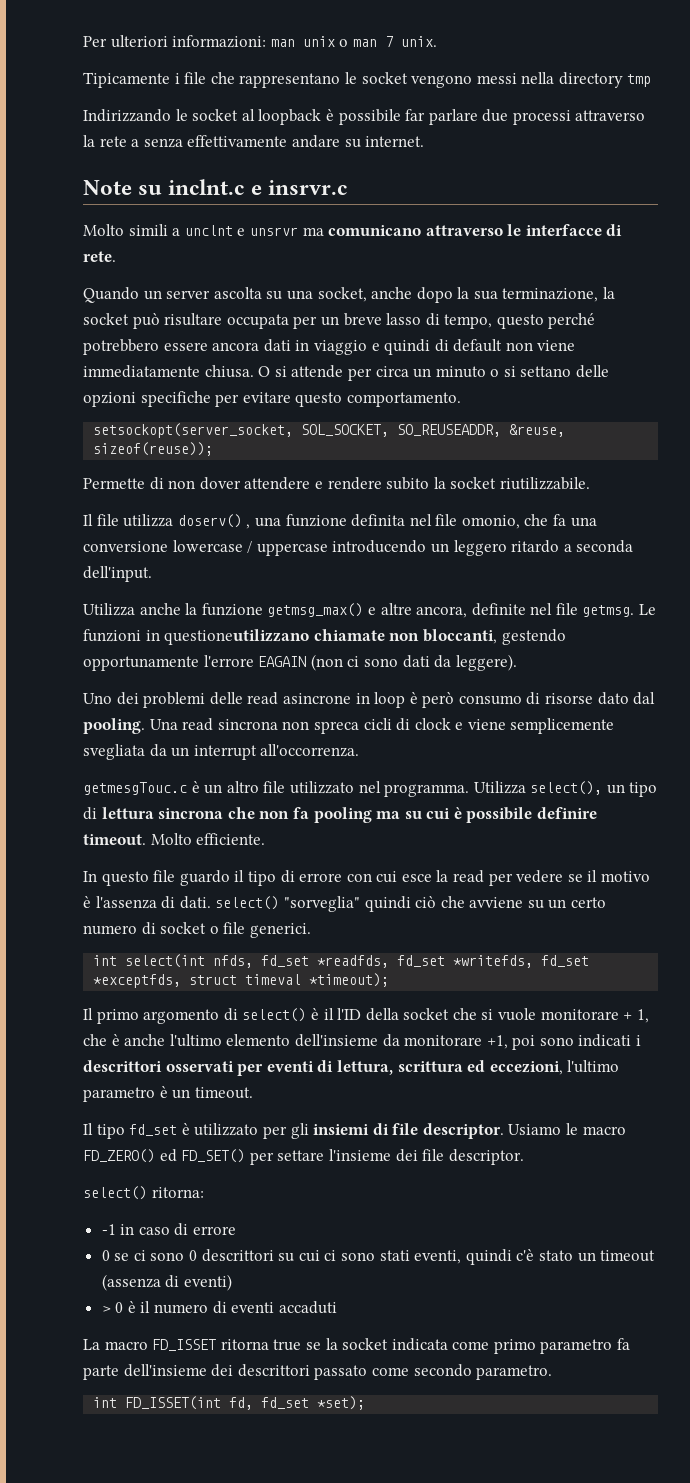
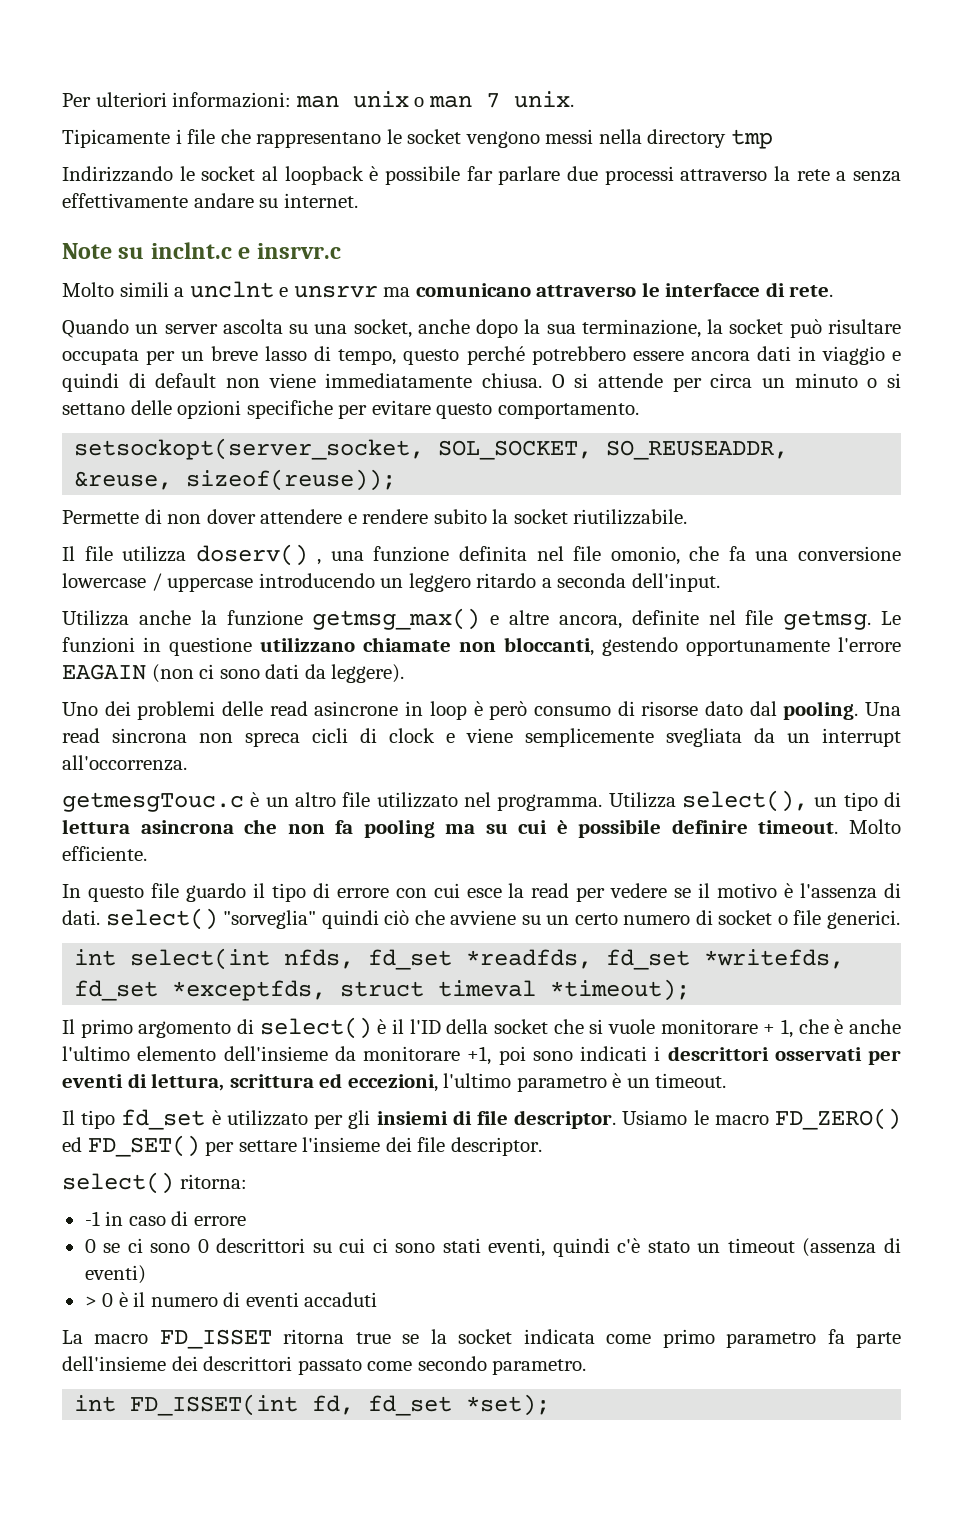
- Le funzioni in questioneutilizzano chiamate non bloccanti, gestendo opportunamente l'errore EAGAIN (non ci sono dati da leggere).
+ Le funzioni in questione utilizzano chiamate non bloccanti, gestendo opportunamente l'errore EAGAIN (non ci sono dati da leggere).
- Utilizza select(), un tipo di lettura sincrona che non fa pooling ma su cui è possibile definire timeout.
+ Utilizza select(), un tipo di lettura asincrona che non fa pooling ma su cui è possibile definire timeout.

